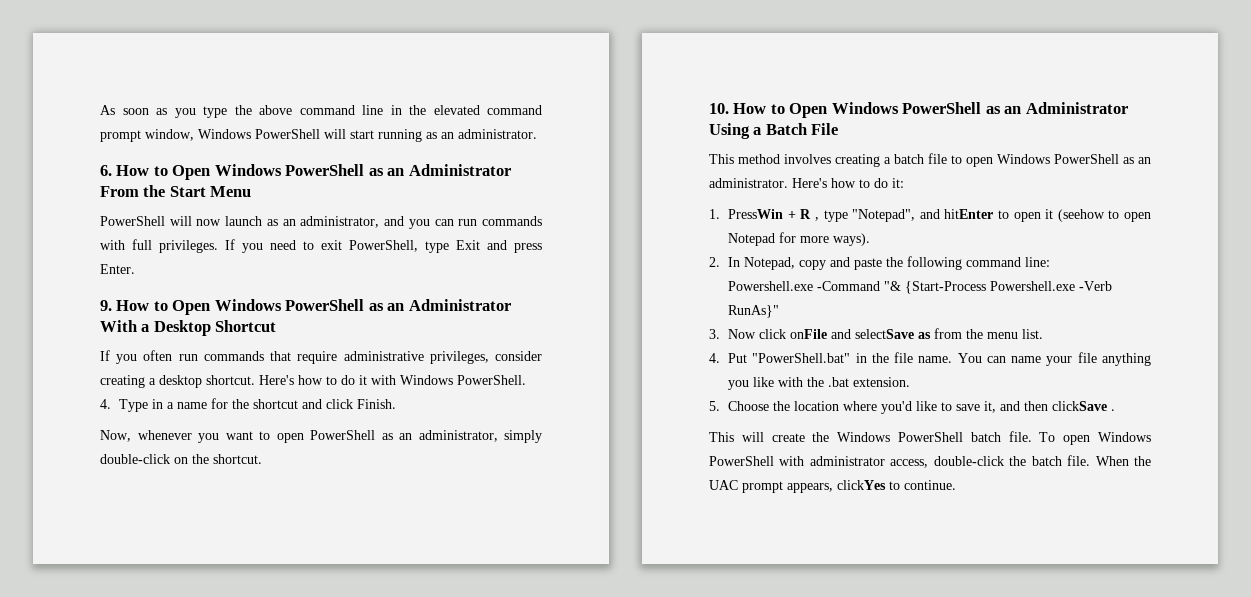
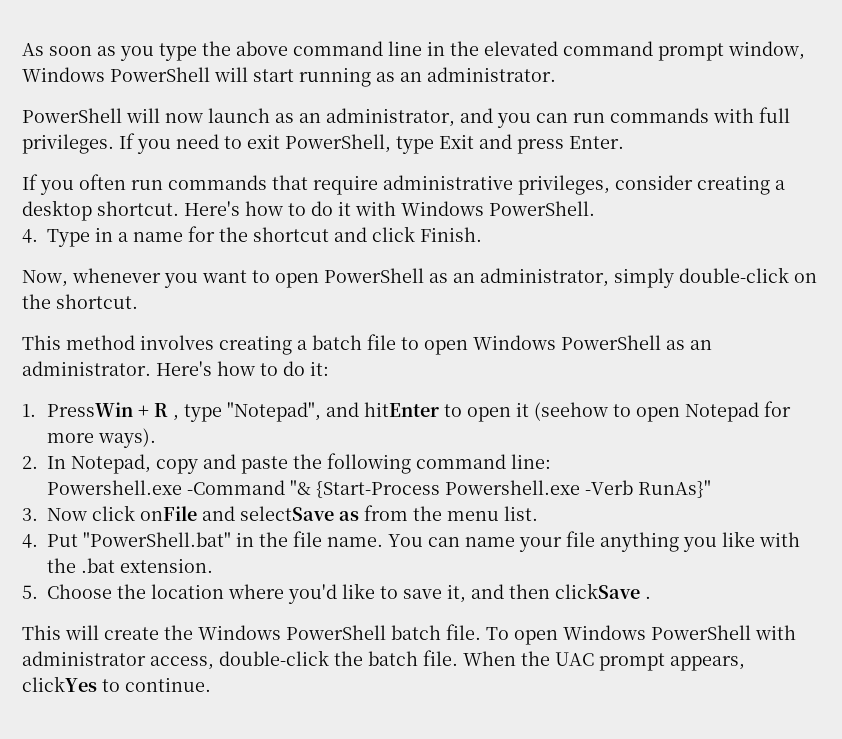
- 6. How to Open Windows PowerShell as an Administrator From the Start Menu
- 9. How to Open Windows PowerShell as an Administrator With a Desktop Shortcut
- 10. How to Open Windows PowerShell as an Administrator Using a Batch File

